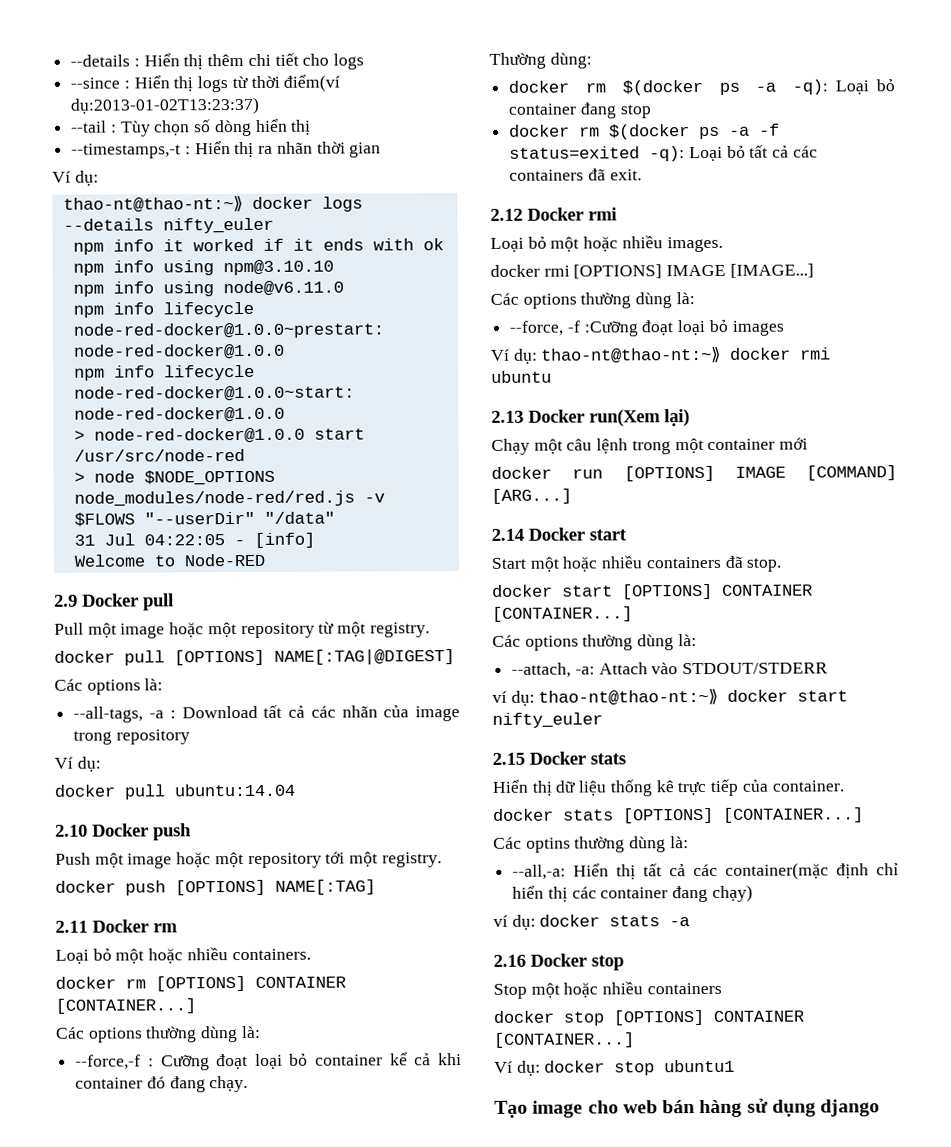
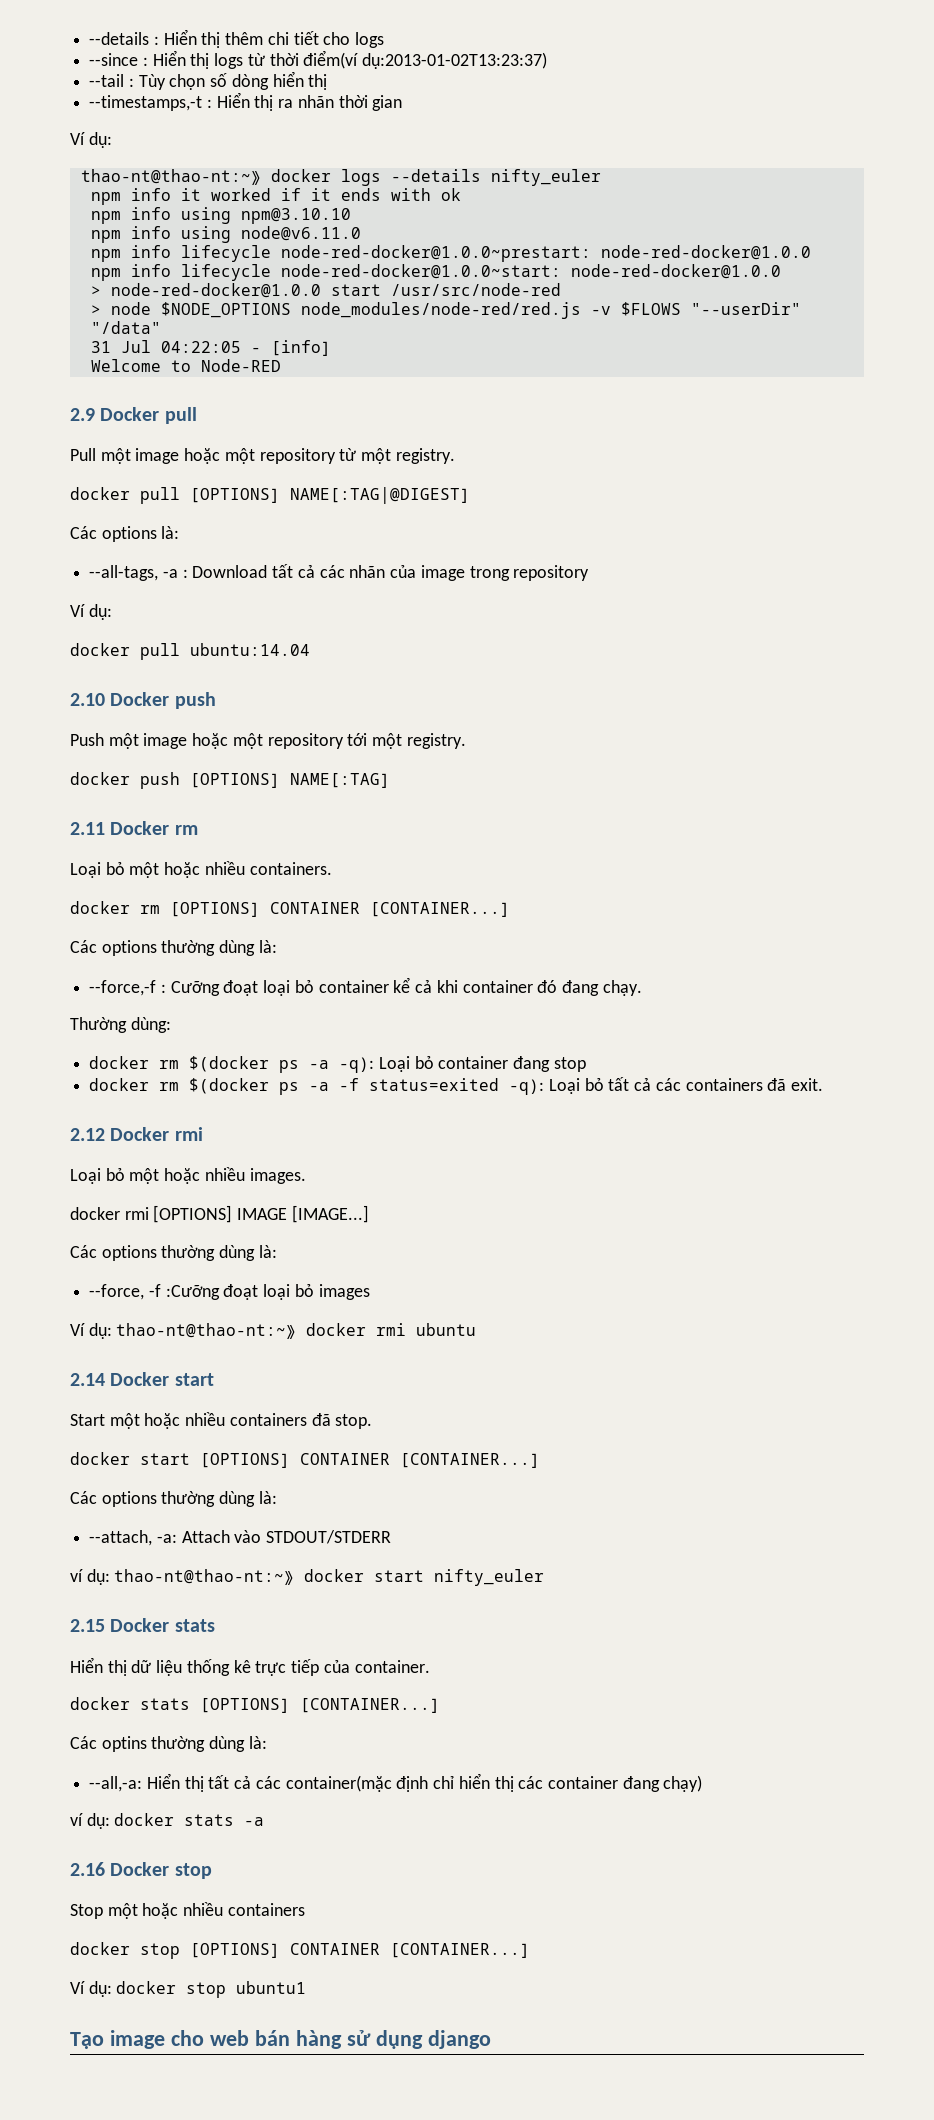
- 2.13 Docker run(Xem lại)
- Chạy một câu lệnh trong một container mới
- docker run [OPTIONS] IMAGE [COMMAND] [ARG...]

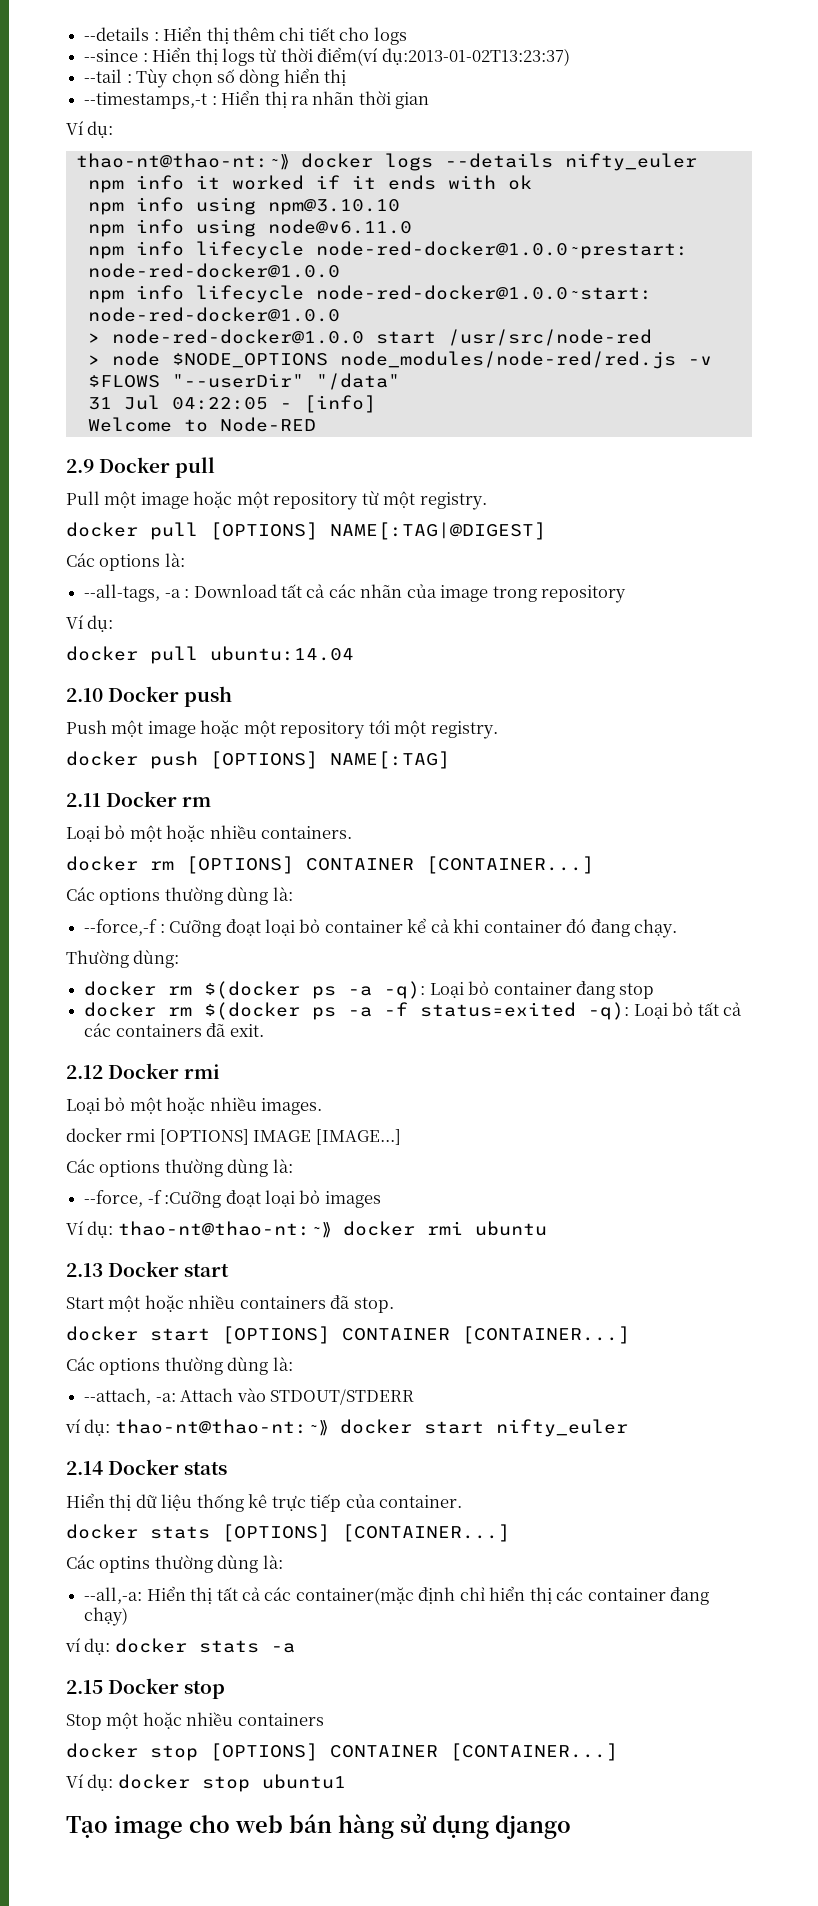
- 2.14 Docker start
+ 2.13 Docker start
- 2.15 Docker stats
+ 2.14 Docker stats
- 2.16 Docker stop
+ 2.15 Docker stop

